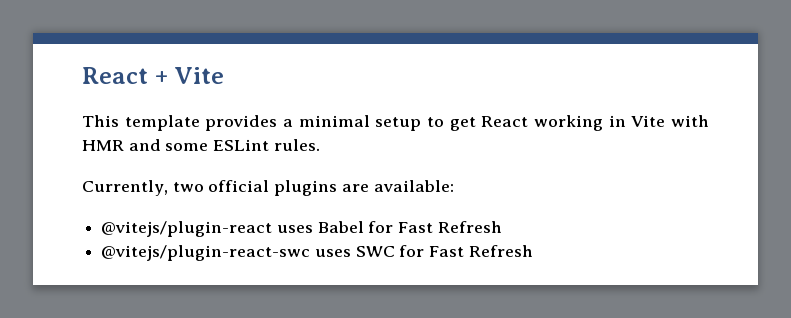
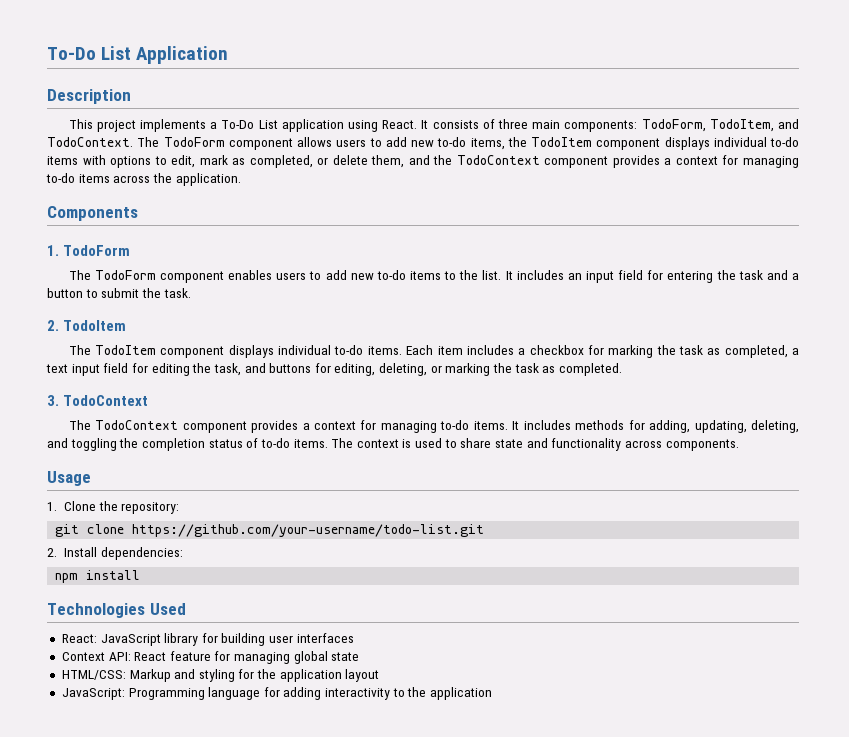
- React + Vite
- This template provides a minimal setup to get React working in Vite with HMR and some ESLint rules.
- Currently, two official plugins are available:
- @vitejs/plugin-react uses Babel for Fast Refresh
- @vitejs/plugin-react-swc uses SWC for Fast Refresh
+ To-Do List Application
+ Description
+ This project implements a To-Do List application using React. It consists of three main components: TodoForm, TodoItem, and TodoContext. The TodoForm component allows users to add new to-do items, the TodoItem component displays individual to-do items with options to edit, mark as completed, or delete them, and the TodoContext component provides a context for managing to-do items across the application.
+ Components
+ 1. TodoForm
+ The TodoForm component enables users to add new to-do items to the list. It includes an input field for entering the task and a button to submit the task.
+ 2. TodoItem
+ The TodoItem component displays individual to-do items. Each item includes a checkbox for marking the task as completed, a text input field for editing the task, and buttons for editing, deleting, or marking the task as completed.
+ 3. TodoContext
+ The TodoContext component provides a context for managing to-do items. It includes methods for adding, updating, deleting, and toggling the completion status of to-do items. The context is used to share state and functionality across components.
+ Usage
+ 1. Clone the repository:
+ git clone https://github.com/your-username/todo-list.git
+ 2. Install dependencies:
+ npm install
+ Technologies Used
+ React: JavaScript library for building user interfaces
+ Context API: React feature for managing global state
+ HTML/CSS: Markup and styling for the application layout
+ JavaScript: Programming language for adding interactivity to the application

